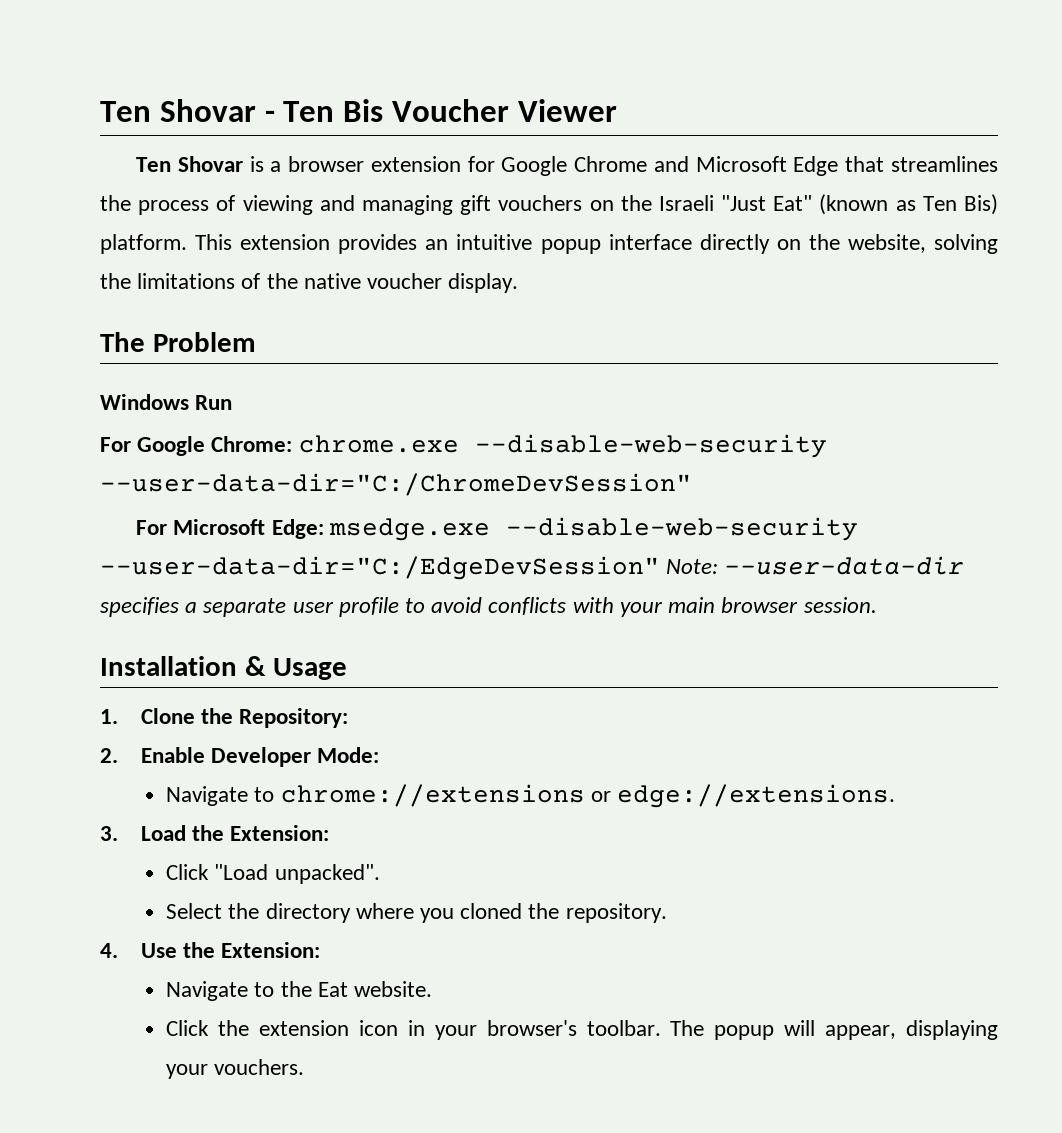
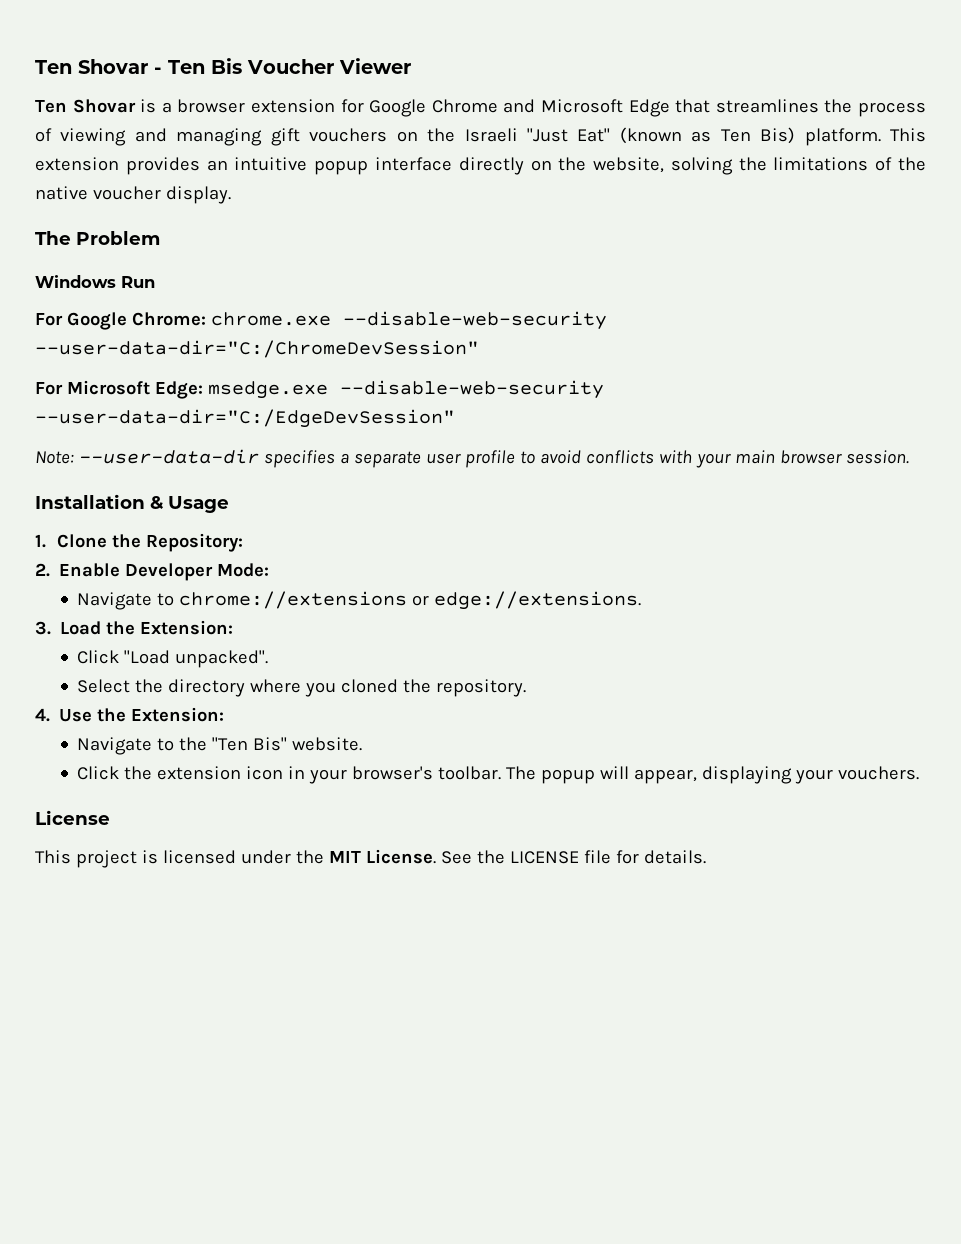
- For Microsoft Edge: msedge.exe --disable-web-security --user-data-dir="C:/EdgeDevSession" Note: --user-data-dir specifies a separate user profile to avoid conflicts with your main browser session.
+ For Microsoft Edge: msedge.exe --disable-web-security --user-data-dir="C:/EdgeDevSession"
+ Note: --user-data-dir specifies a separate user profile to avoid conflicts with your main browser session.
- Navigate to the Eat website.
+ Navigate to the "Ten Bis" website.
+ License
+ This project is licensed under the MIT License. See the LICENSE file for details.

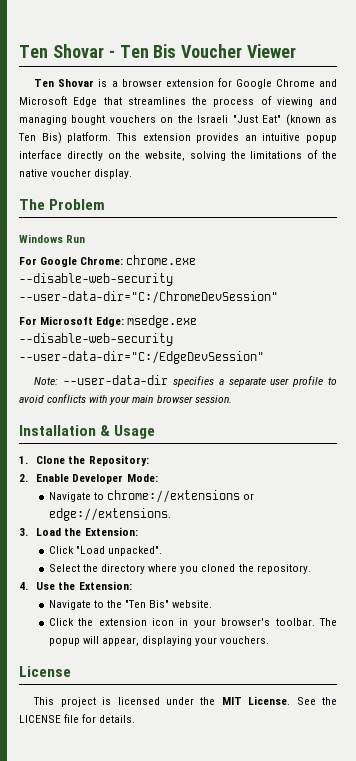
- Ten Shovar is a browser extension for Google Chrome and Microsoft Edge that streamlines the process of viewing and managing gift vouchers on the Israeli "Just Eat" (known as Ten Bis) platform.
+ Ten Shovar is a browser extension for Google Chrome and Microsoft Edge that streamlines the process of viewing and managing bought vouchers on the Israeli "Just Eat" (known as Ten Bis) platform.

